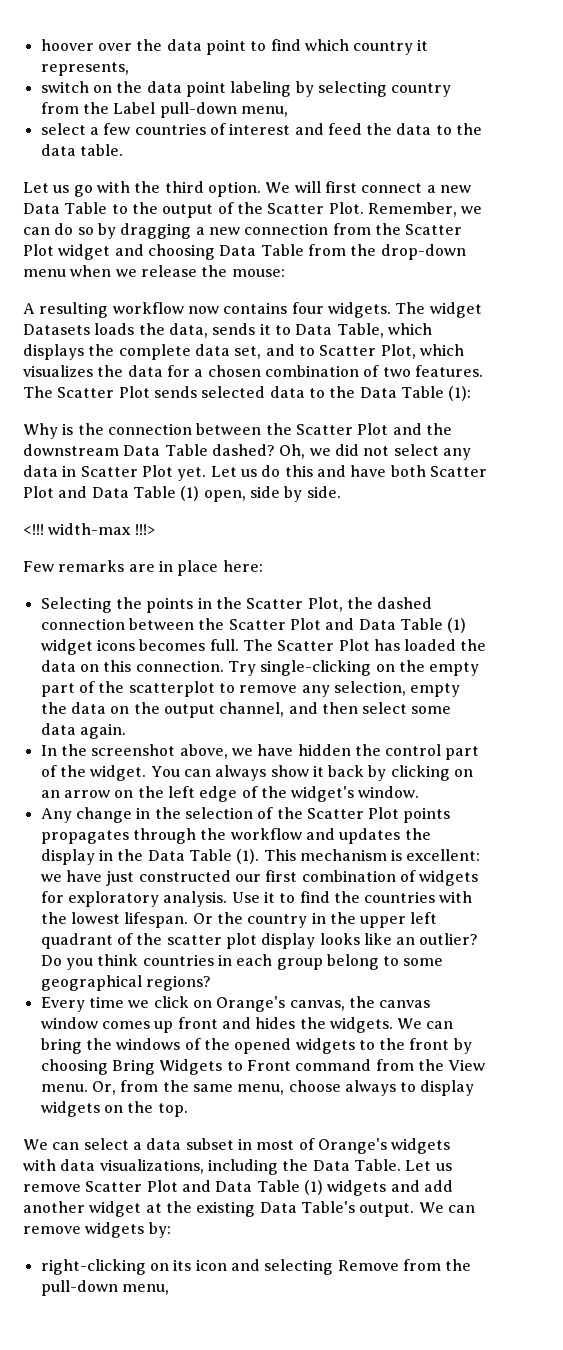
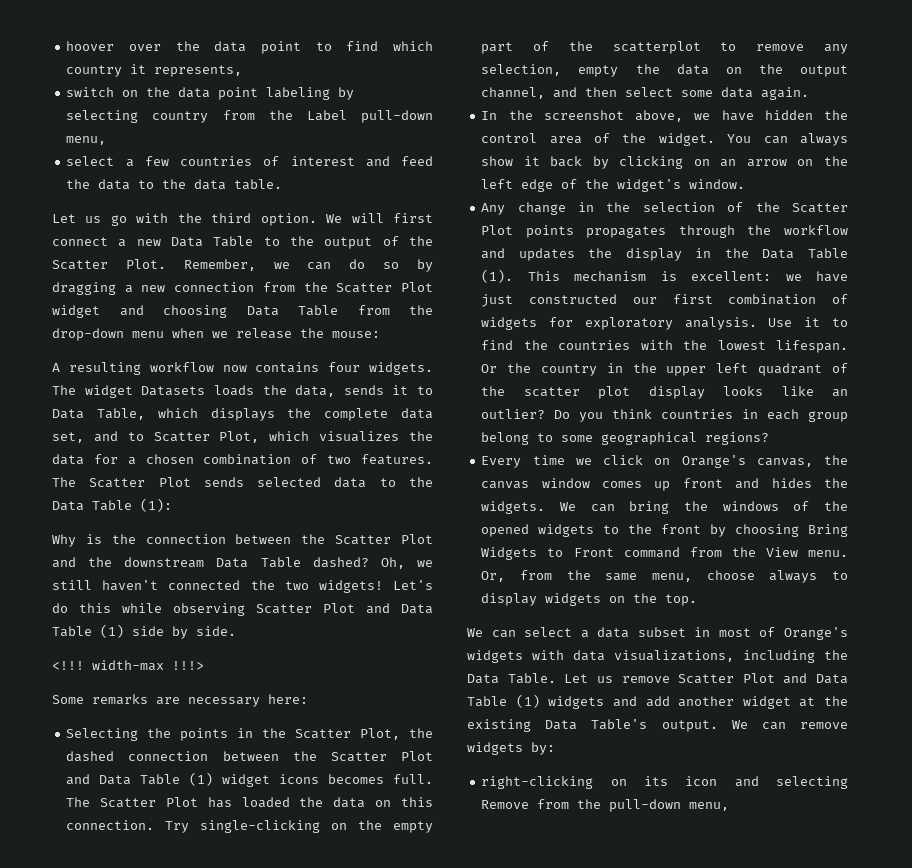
- Oh, we did not select any data in Scatter Plot yet. Let us do this and have both Scatter Plot and Data Table (1) open, side by side.
+ Oh, we still haven't connected the two widgets! Let's do this while observing Scatter Plot and Data Table (1) side by side.
- Few remarks are in place here:
+ Some remarks are necessary here:
- In the screenshot above, we have hidden the control part of the widget.
+ In the screenshot above, we have hidden the control area of the widget.

